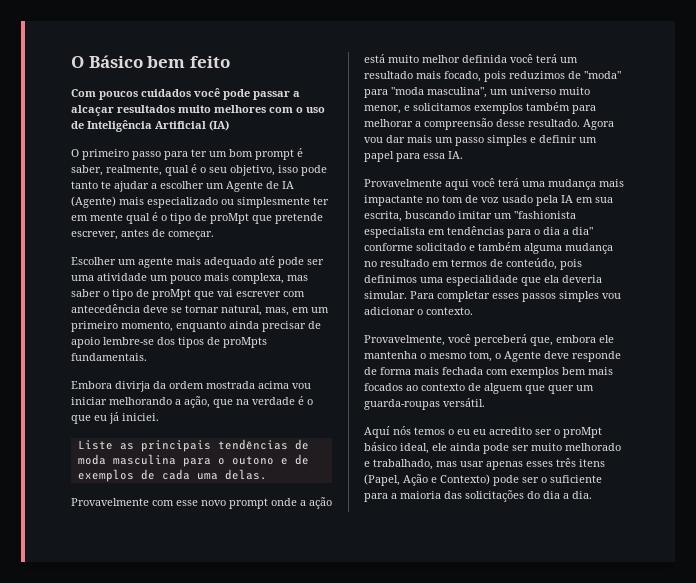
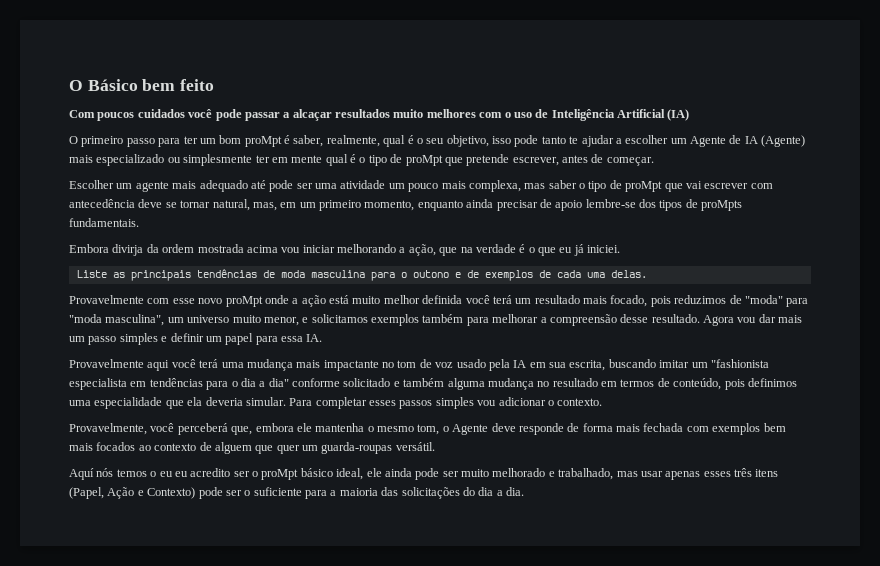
- O primeiro passo para ter um bom prompt é saber, realmente, qual é o seu objetivo, isso pode tanto te ajudar a escolher um Agente de IA (Agente) mais especializado ou simplesmente ter em mente qual é o tipo de proMpt que pretende escrever, antes de começar.
+ O primeiro passo para ter um bom proMpt é saber, realmente, qual é o seu objetivo, isso pode tanto te ajudar a escolher um Agente de IA (Agente) mais especializado ou simplesmente ter em mente qual é o tipo de proMpt que pretende escrever, antes de começar.
- Provavelmente com esse novo prompt onde a ação está muito melhor definida você terá um resultado mais focado, pois reduzimos de "moda" para "moda masculina", um universo muito menor, e solicitamos exemplos também para melhorar a compreensão desse resultado.
+ Provavelmente com esse novo proMpt onde a ação está muito melhor definida você terá um resultado mais focado, pois reduzimos de "moda" para "moda masculina", um universo muito menor, e solicitamos exemplos também para melhorar a compreensão desse resultado.

